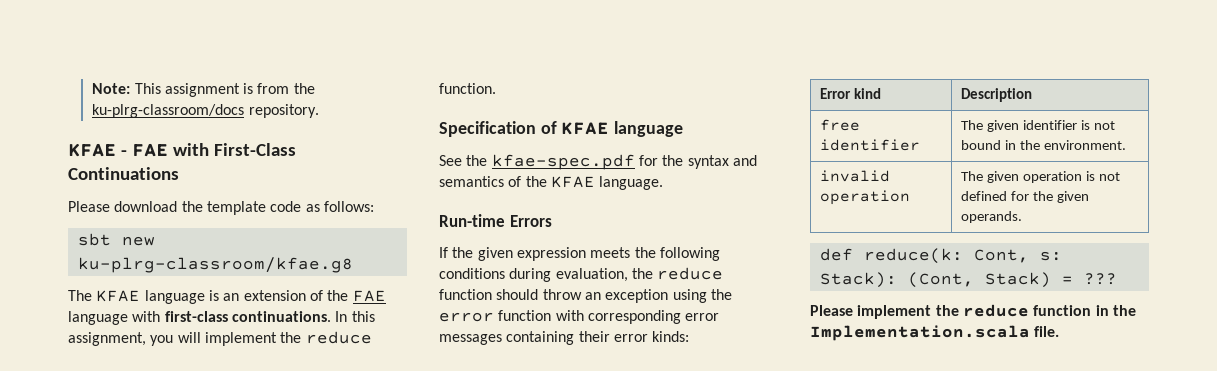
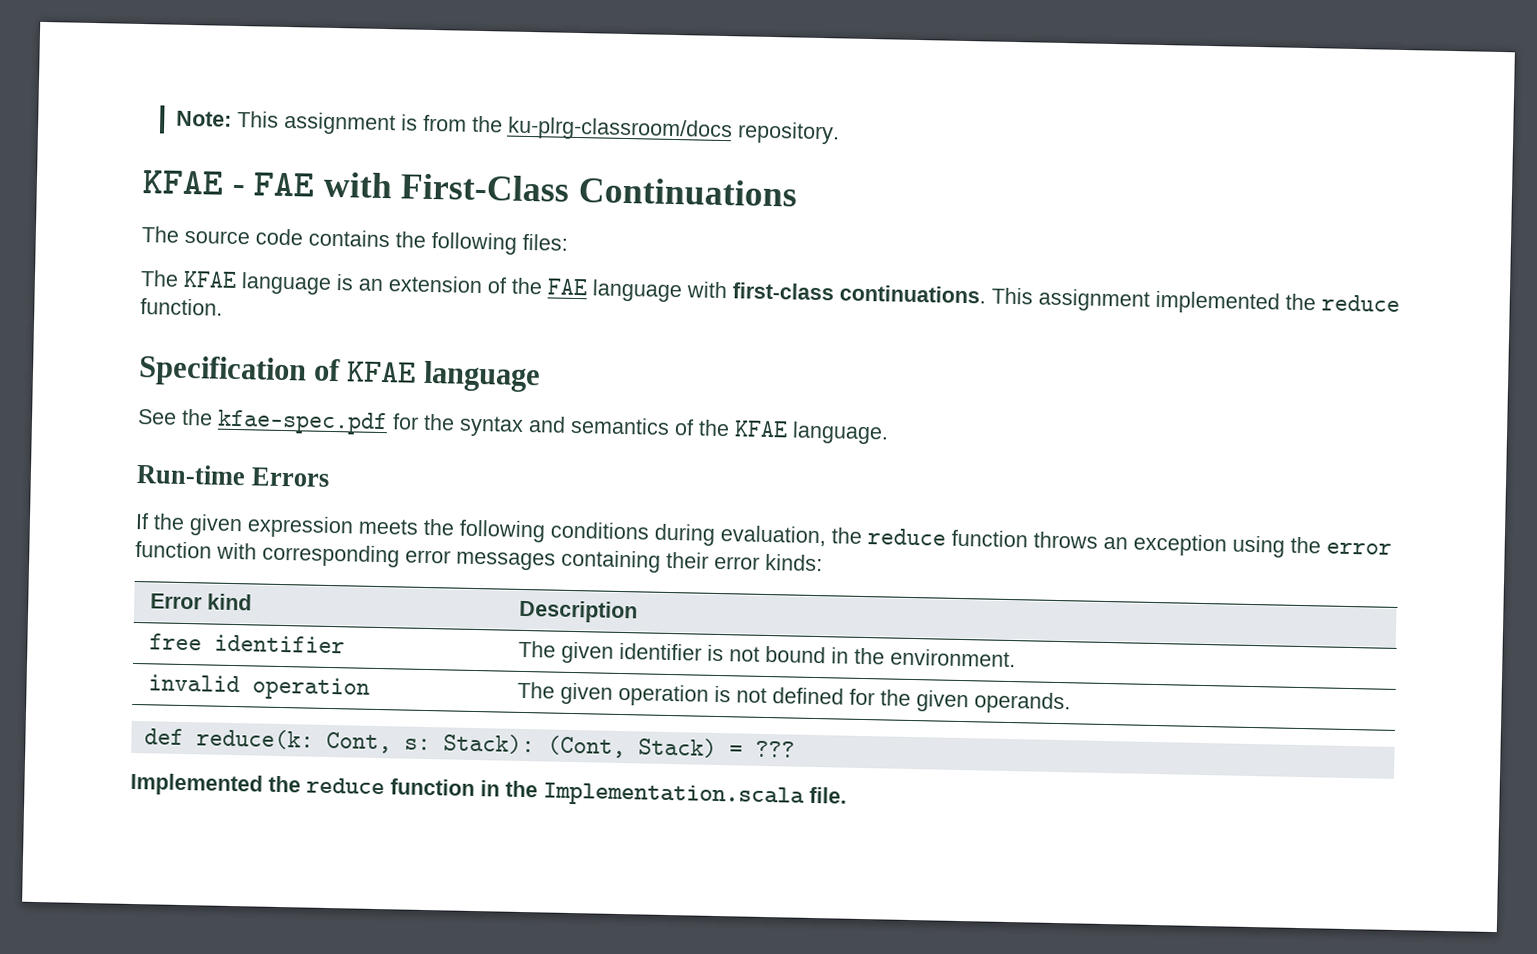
- Please download the template code as follows:
- sbt new ku-plrg-classroom/kfae.g8
+ The source code contains the following files:
- In this assignment, you will implement the reduce function.
+ This assignment implemented the reduce function.
- If the given expression meets the following conditions during evaluation, the reduce function should throw an exception using the error function with corresponding error messages containing their error kinds:
+ If the given expression meets the following conditions during evaluation, the reduce function throws an exception using the error function with corresponding error messages containing their error kinds:
- Please implement the reduce function in the Implementation.scala file.
+ Implemented the reduce function in the Implementation.scala file.

